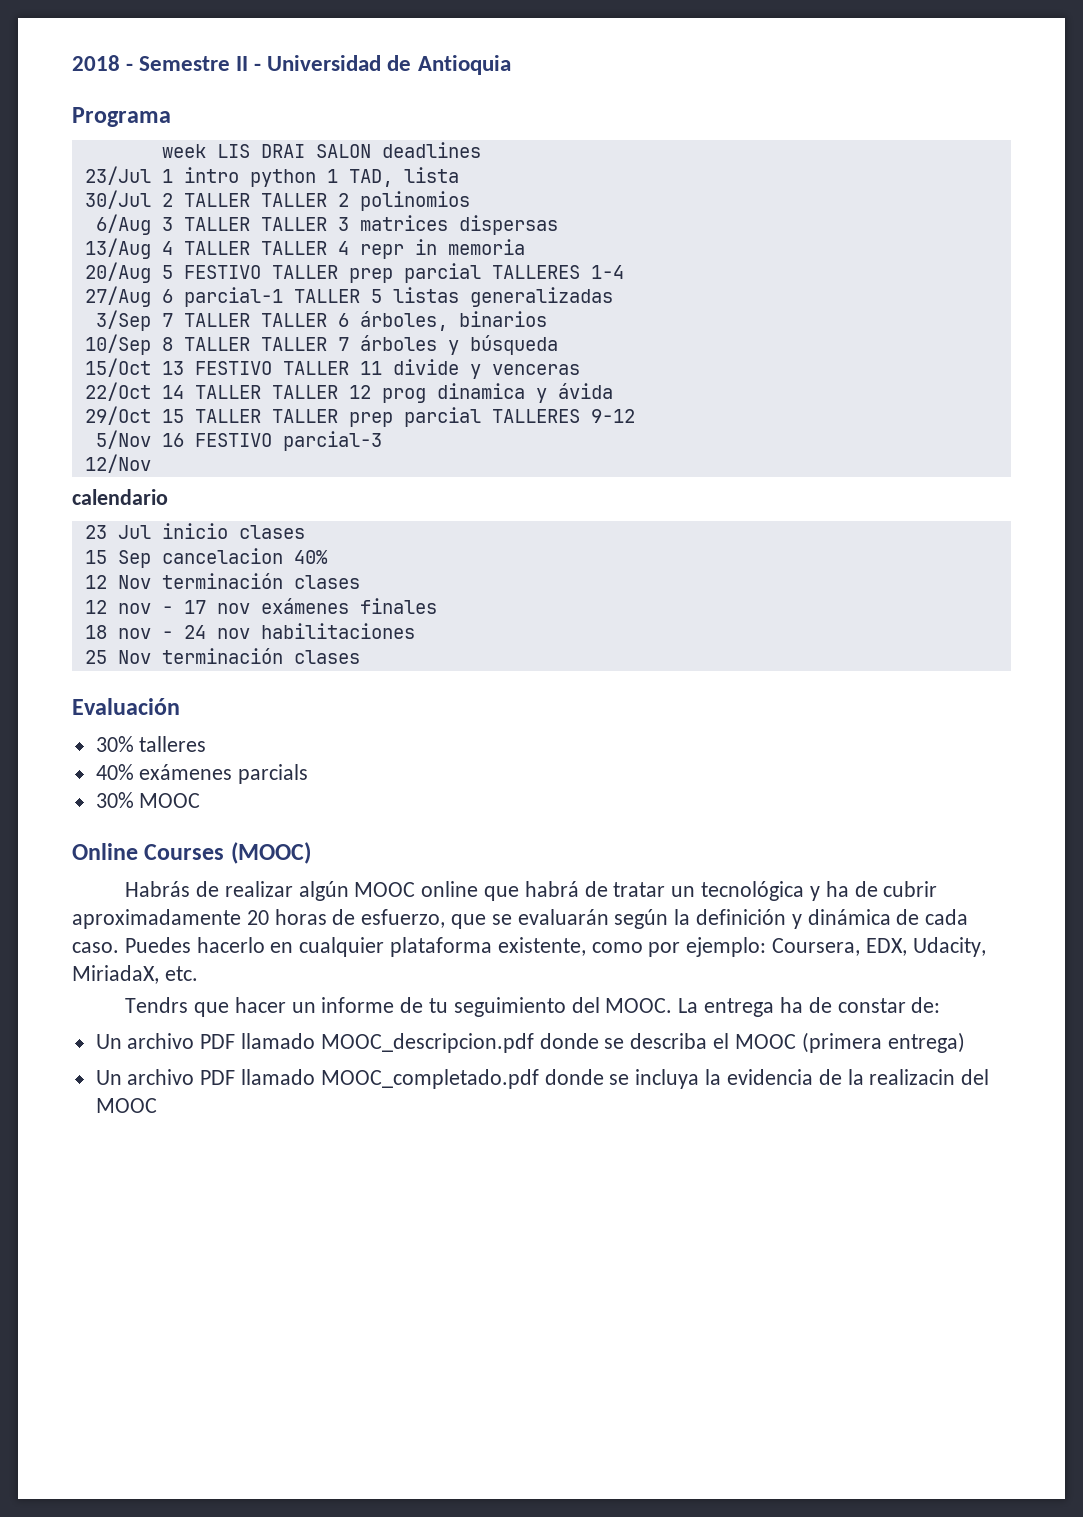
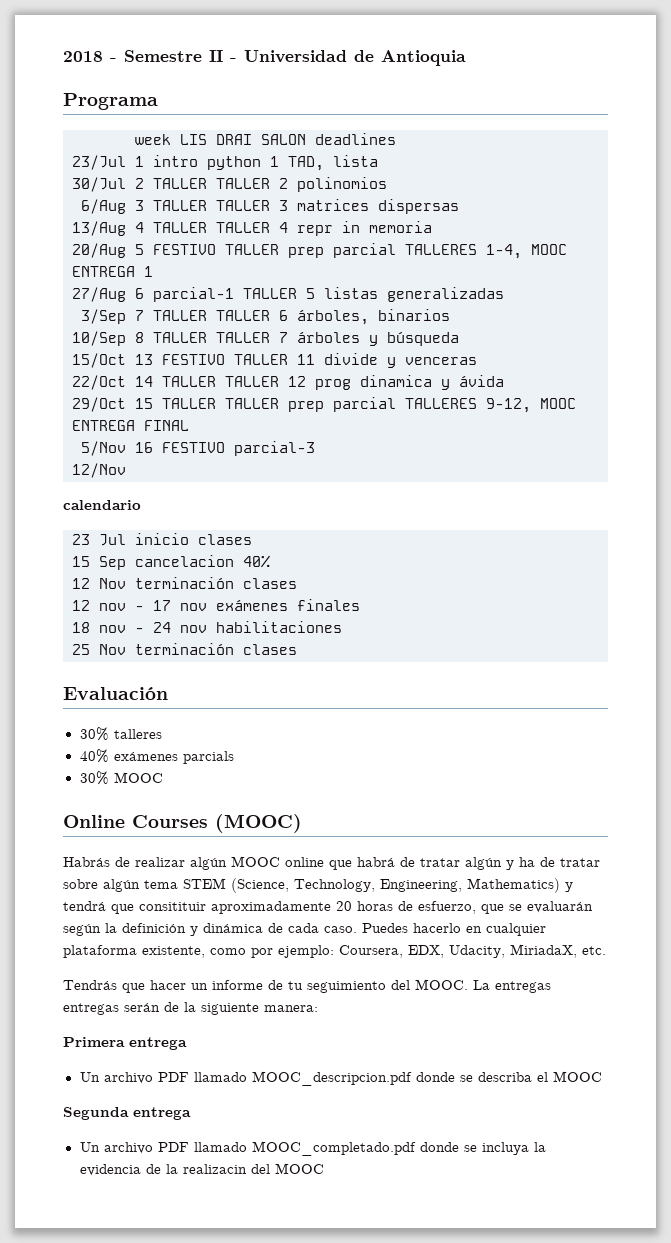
- 20/Aug 5 FESTIVO TALLER prep parcial TALLERES 1-4
+ 20/Aug 5 FESTIVO TALLER prep parcial TALLERES 1-4, MOOC ENTREGA 1
- 29/Oct 15 TALLER TALLER prep parcial TALLERES 9-12
+ 29/Oct 15 TALLER TALLER prep parcial TALLERES 9-12, MOOC ENTREGA FINAL
- Habrás de realizar algún MOOC online que habrá de tratar un tecnológica y ha de cubrir aproximadamente 20 horas de esfuerzo, que se evaluarán según la definición y dinámica de cada caso.
+ Habrás de realizar algún MOOC online que habrá de tratar algún y ha de tratar sobre algún tema STEM (Science, Technology, Engineering, Mathematics) y tendrá que consitituir aproximadamente 20 horas de esfuerzo, que se evaluarán según la definición y dinámica de cada caso.
- Tendrs que hacer un informe de tu seguimiento del MOOC.
+ Tendrás que hacer un informe de tu seguimiento del MOOC.
- La entrega ha de constar de:
+ La entregas entregas serán de la siguiente manera:
+ Primera entrega
- Un archivo PDF llamado MOOC_descripcion.pdf donde se describa el MOOC (primera entrega)
+ Un archivo PDF llamado MOOC_descripcion.pdf donde se describa el MOOC
+ Segunda entrega

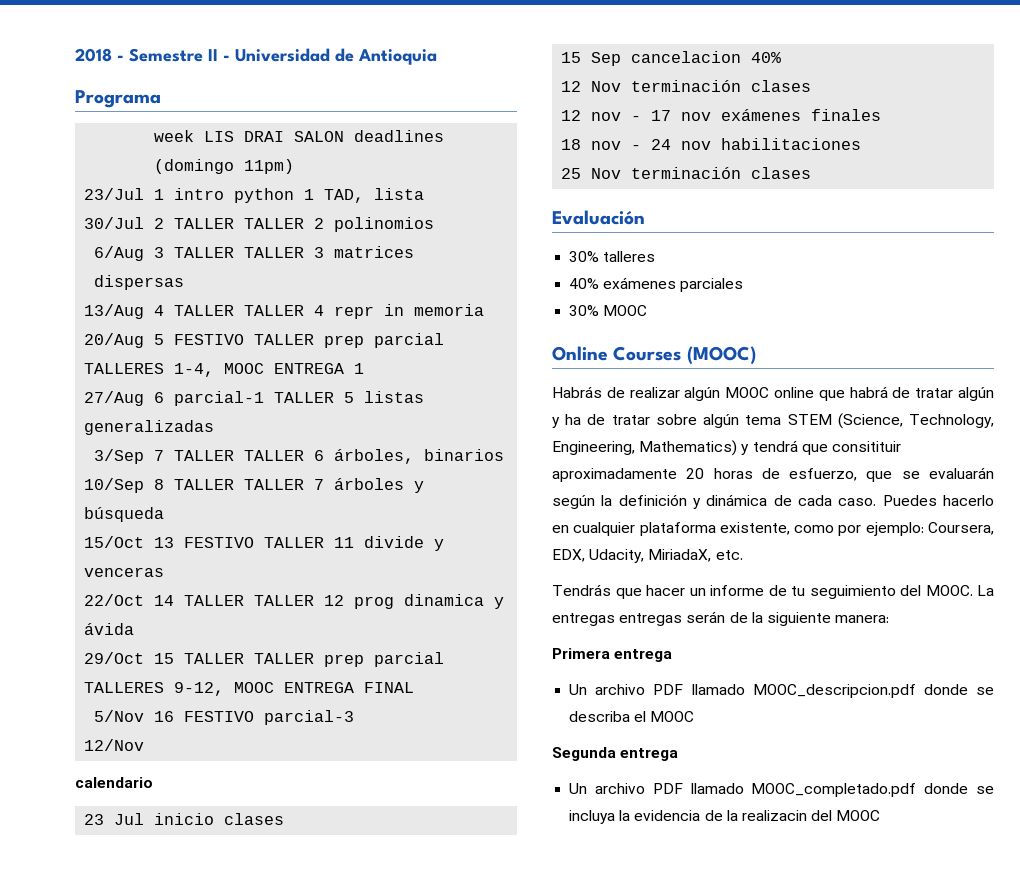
- week LIS DRAI SALON deadlines
+ week LIS DRAI SALON deadlines (domingo 11pm)
- 40% exámenes parcials
+ 40% exámenes parciales

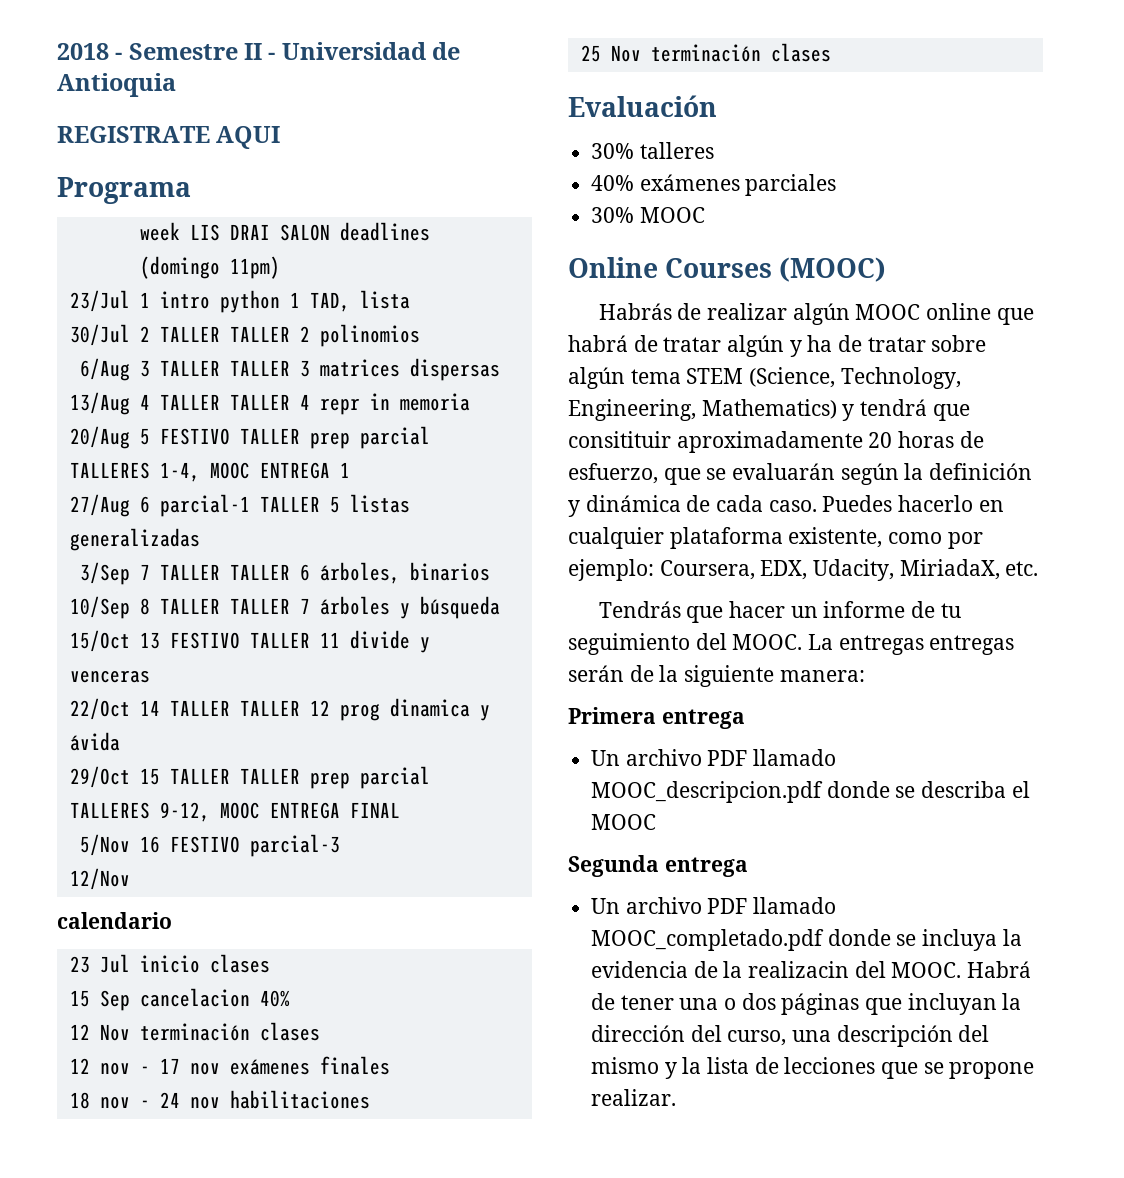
+ REGISTRATE AQUI
- Un archivo PDF llamado MOOC_completado.pdf donde se incluya la evidencia de la realizacin del MOOC
+ Un archivo PDF llamado MOOC_completado.pdf donde se incluya la evidencia de la realizacin del MOOC. Habrá de tener una o dos páginas que incluyan la dirección del curso, una descripción del mismo y la lista de lecciones que se propone realizar.

